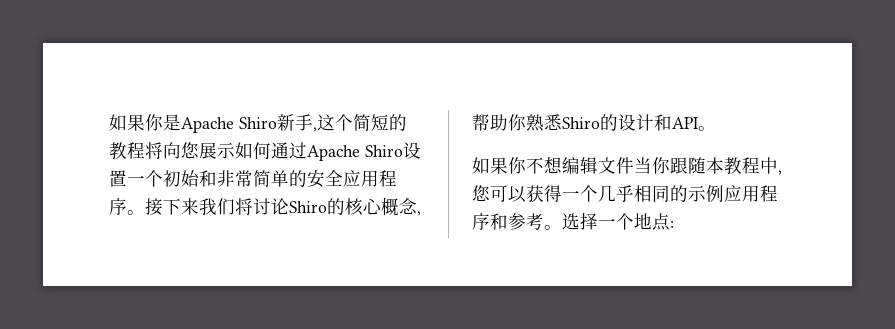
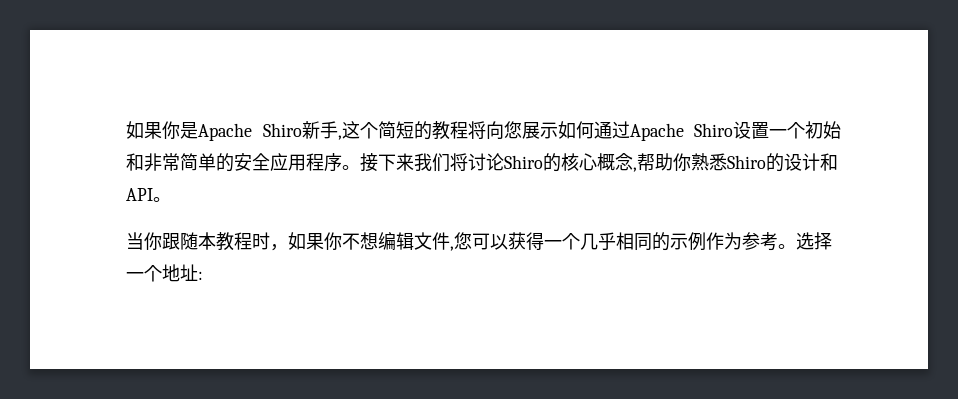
- 如果你不想编辑文件当你跟随本教程中,您可以获得一个几乎相同的示例应用程序和参考。
+ 当你跟随本教程时，如果你不想编辑文件,您可以获得一个几乎相同的示例作为参考。
- 选择一个地点:
+ 选择一个地址:

